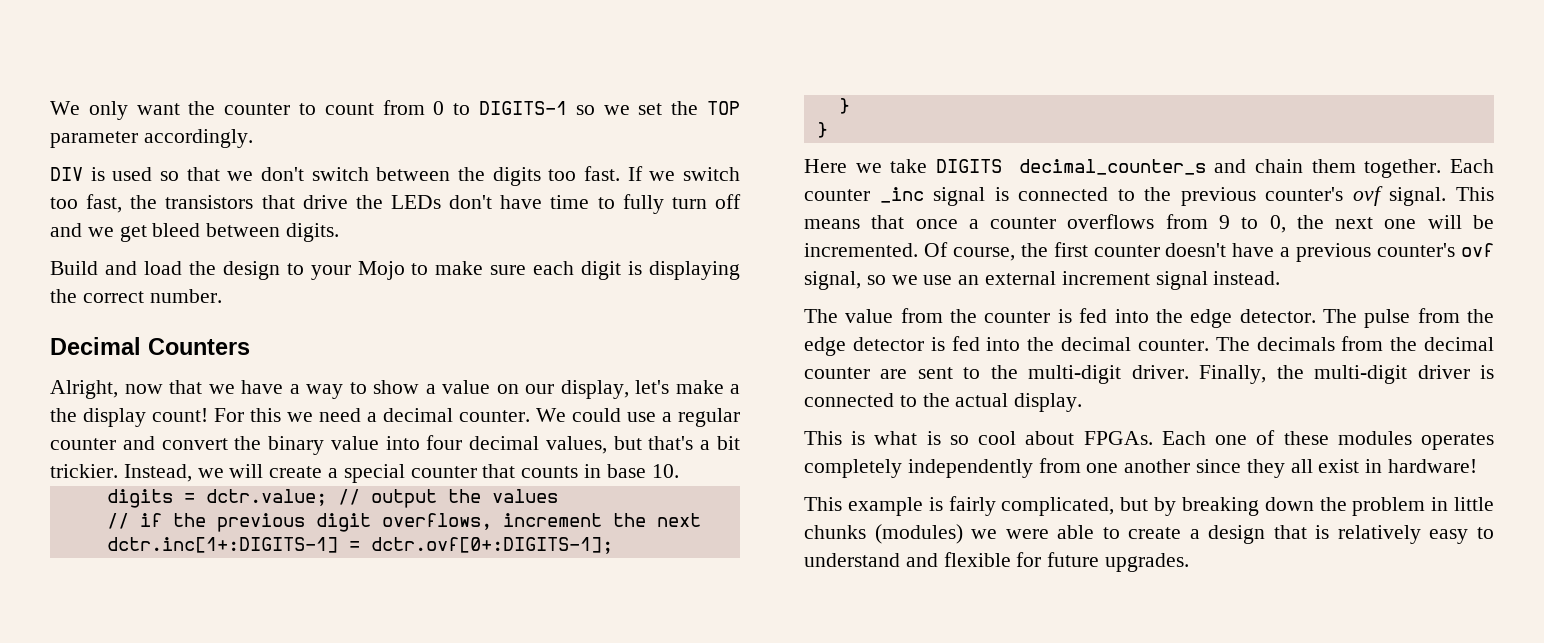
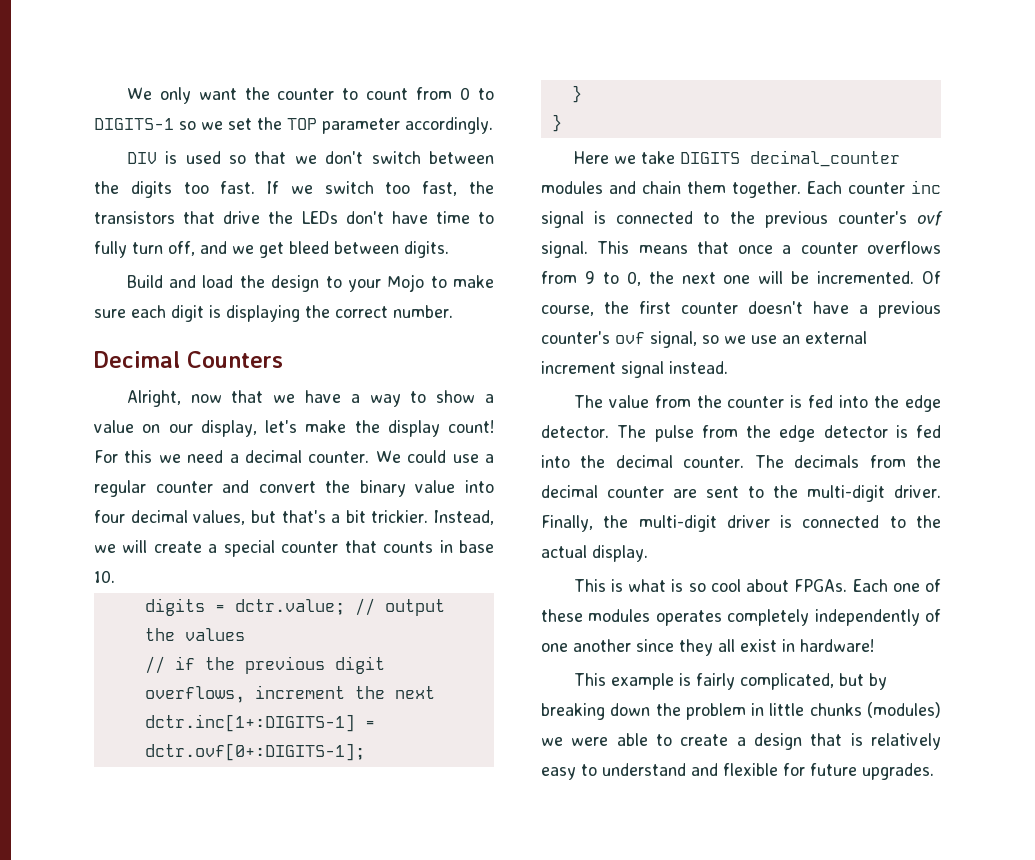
- If we switch too fast, the transistors that drive the LEDs don't have time to fully turn off and we get bleed between digits.
+ If we switch too fast, the transistors that drive the LEDs don't have time to fully turn off, and we get bleed between digits.
- Alright, now that we have a way to show a value on our display, let's make a the display count!
+ Alright, now that we have a way to show a value on our display, let's make the display count!
- Here we take DIGITS decimal_counter_s and chain them together.
+ Here we take DIGITS decimal_counter modules and chain them together.
- Each counter _inc signal is connected to the previous counter's ovf signal.
+ Each counter inc signal is connected to the previous counter's ovf signal.
- Each one of these modules operates completely independently from one another since they all exist in hardware!
+ Each one of these modules operates completely independently of one another since they all exist in hardware!

